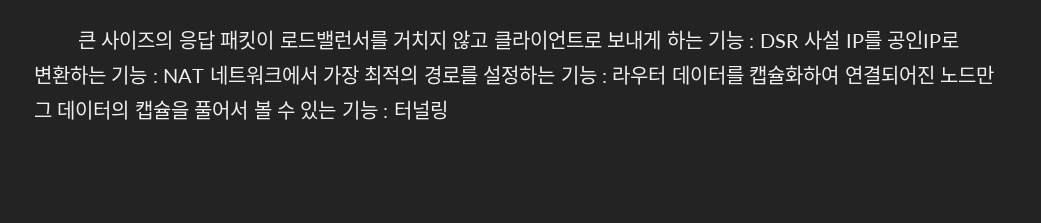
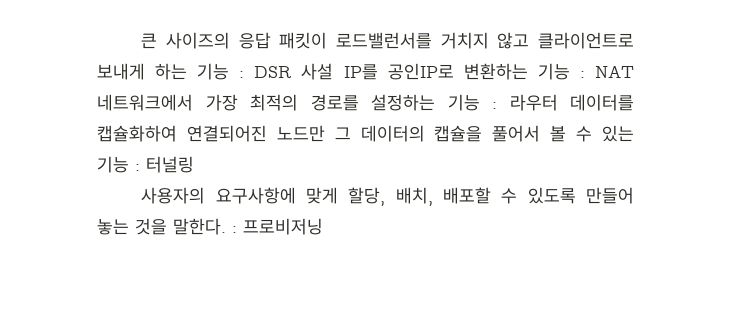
+ 사용자의 요구사항에 맞게 할당, 배치, 배포할 수 있도록 만들어 놓는 것을 말한다. : 프로비저닝

